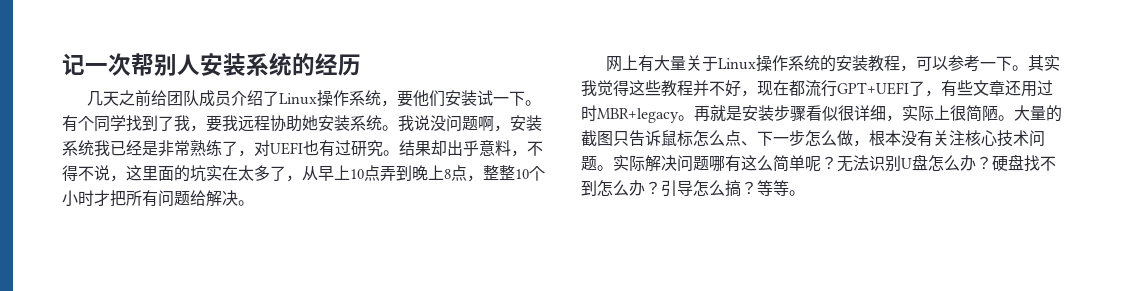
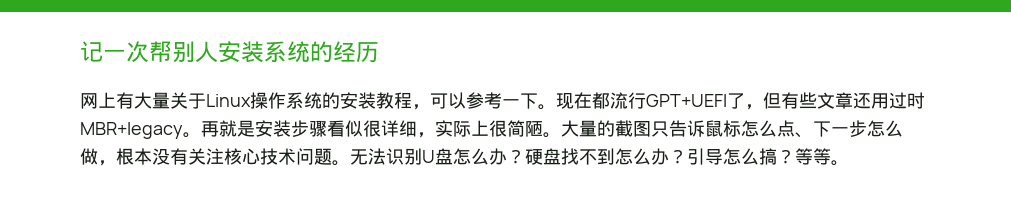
- 几天之前给团队成员介绍了Linux操作系统，要他们安装试一下。有个同学找到了我，要我远程协助她安装系统。我说没问题啊，安装系统我已经是非常熟练了，对UEFI也有过研究。结果却出乎意料，不得不说，这里面的坑实在太多了，从早上10点弄到晚上8点，整整10个小时才把所有问题给解决。
- 其实我觉得这些教程并不好，现在都流行GPT+UEFI了，有些文章还用过时MBR+legacy。
+ 现在都流行GPT+UEFI了，但有些文章还用过时MBR+legacy。
- 实际解决问题哪有这么简单呢？

